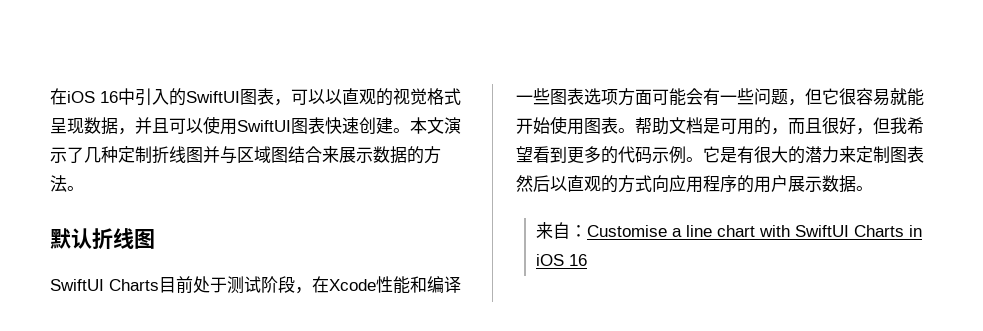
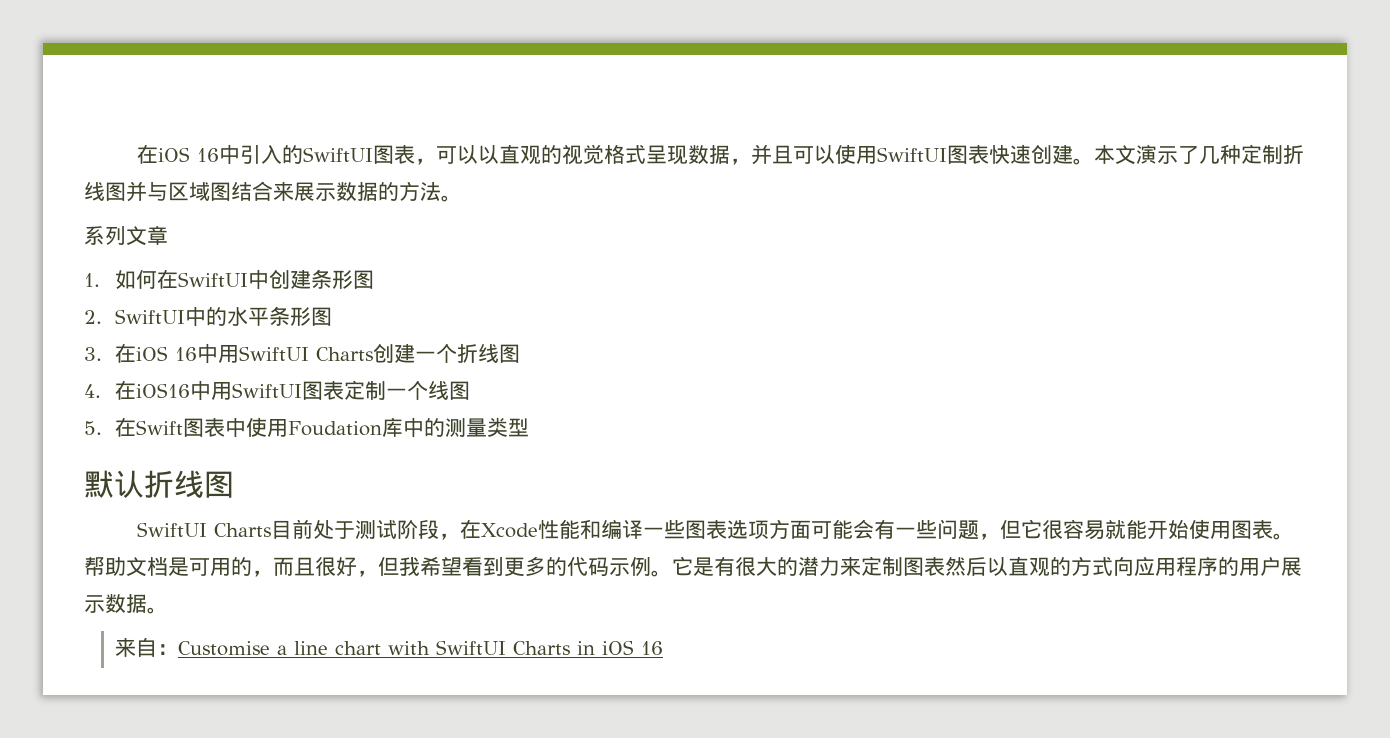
+ 系列文章
+ 1.如何在SwiftUI中创建条形图
+ 2. SwiftUI中的水平条形图
+ 3.在iOS 16中用SwiftUI Charts创建一个折线图
+ 4.在iOS16中用SwiftUI图表定制一个线图
+ 5.在Swift图表中使用Foudation库中的测量类型

